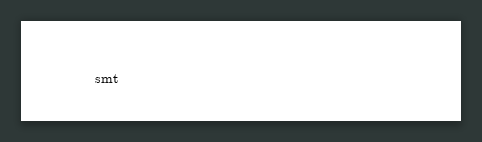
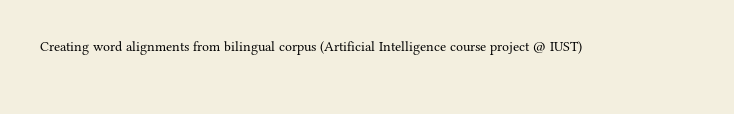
- smt
+ Creating word alignments from bilingual corpus (Artificial Intelligence course project @ IUST)

